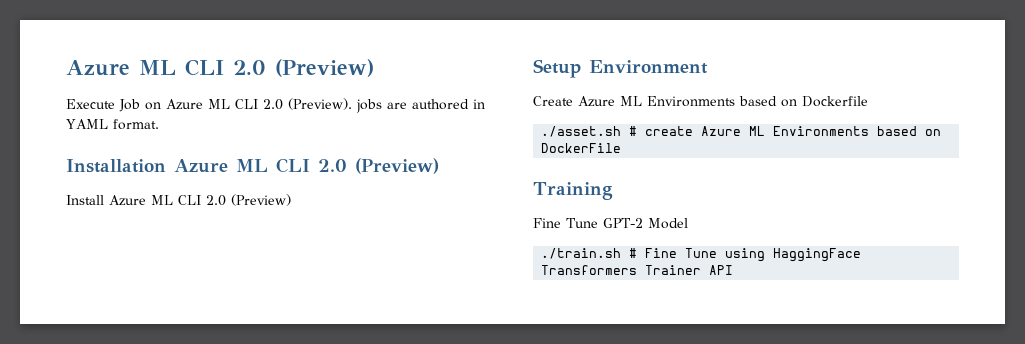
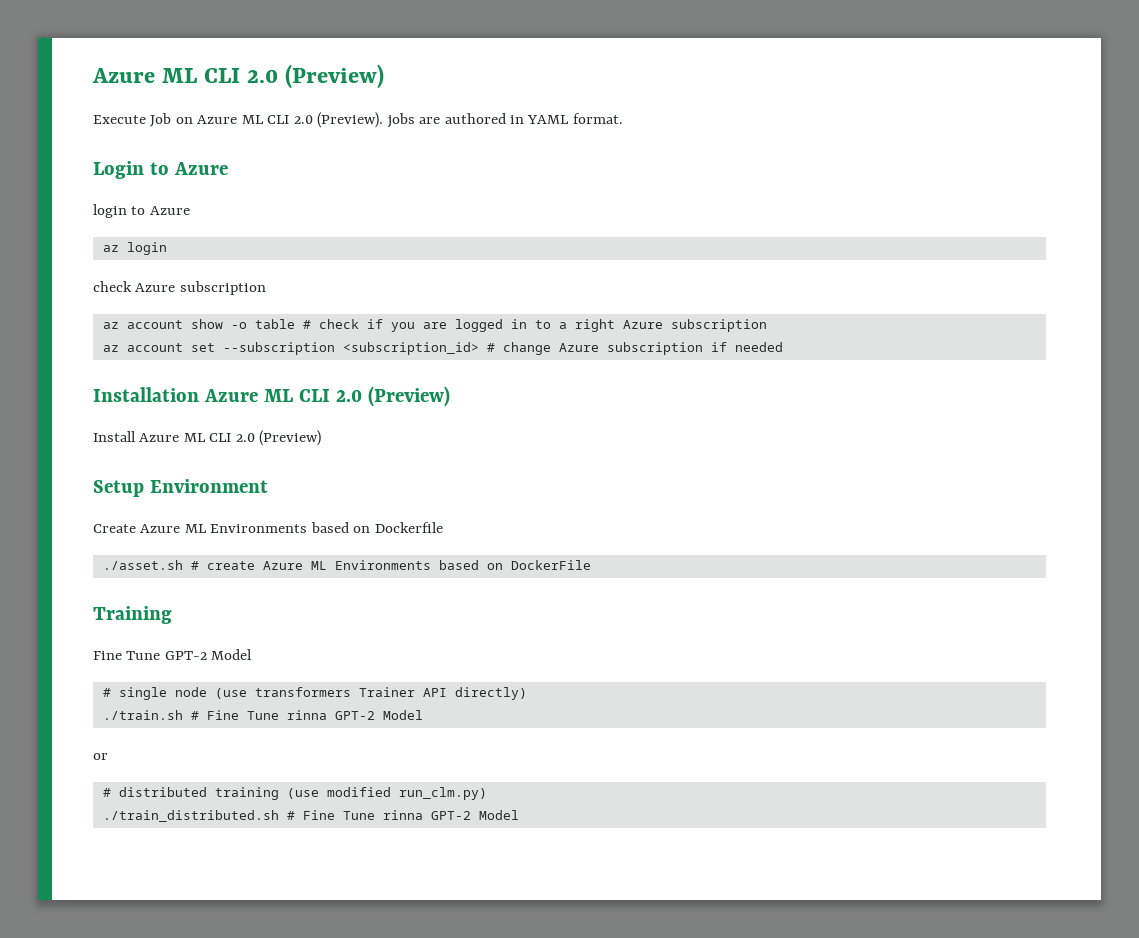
+ Login to Azure
+ login to Azure
+ az login
+ check Azure subscription
+ az account show -o table # check if you are logged in to a right Azure subscription
+ az account set --subscription <subscription_id> # change Azure subscription if needed
- ./train.sh # Fine Tune using HaggingFace Transformers Trainer API
+ # single node (use transformers Trainer API directly)
+ ./train.sh # Fine Tune rinna GPT-2 Model
+ or
+ # distributed training (use modified run_clm.py)
+ ./train_distributed.sh # Fine Tune rinna GPT-2 Model

